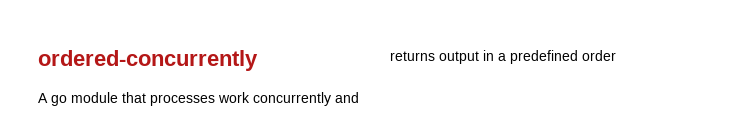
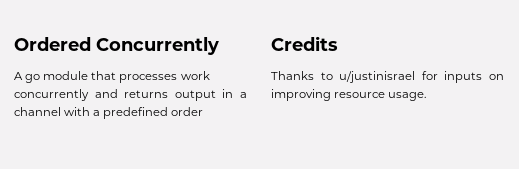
- ordered-concurrently
+ Ordered Concurrently
- A go module that processes work concurrently and returns output in a predefined order
+ A go module that processes work concurrently and returns output in a channel with a predefined order
+ Credits
+ Thanks to u/justinisrael for inputs on improving resource usage.

